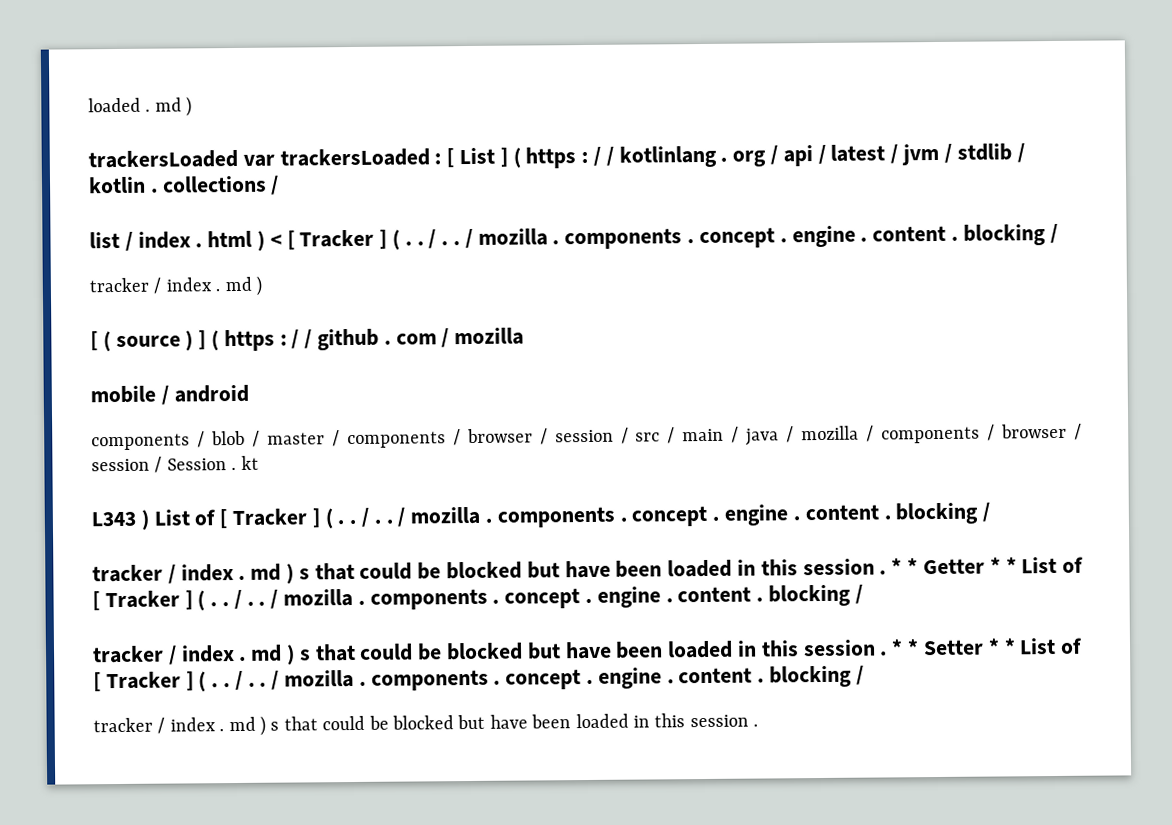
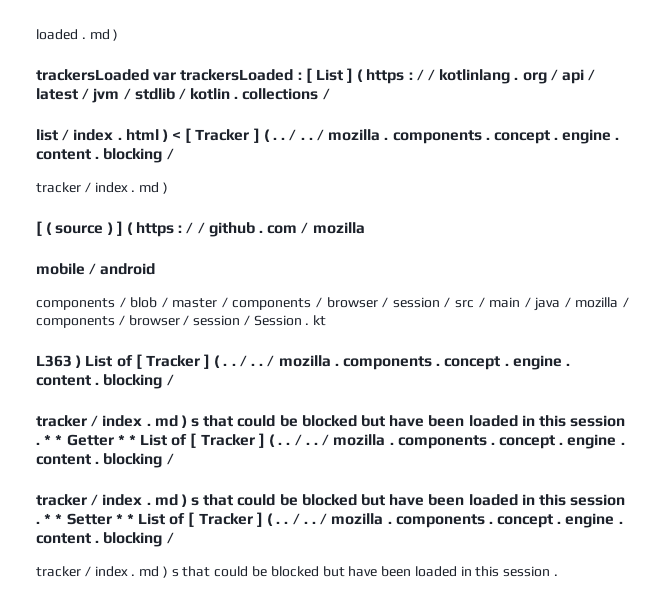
- L343 ) List of [ Tracker ] ( . .
+ L363 ) List of [ Tracker ] ( . .

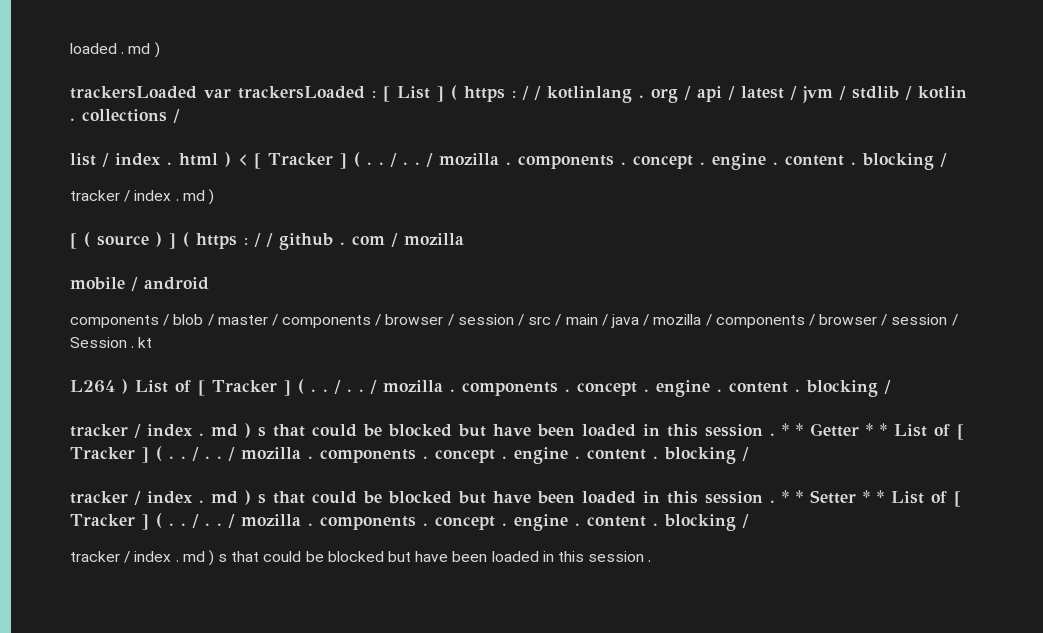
- L363 ) List of [ Tracker ] ( . .
+ L264 ) List of [ Tracker ] ( . .

